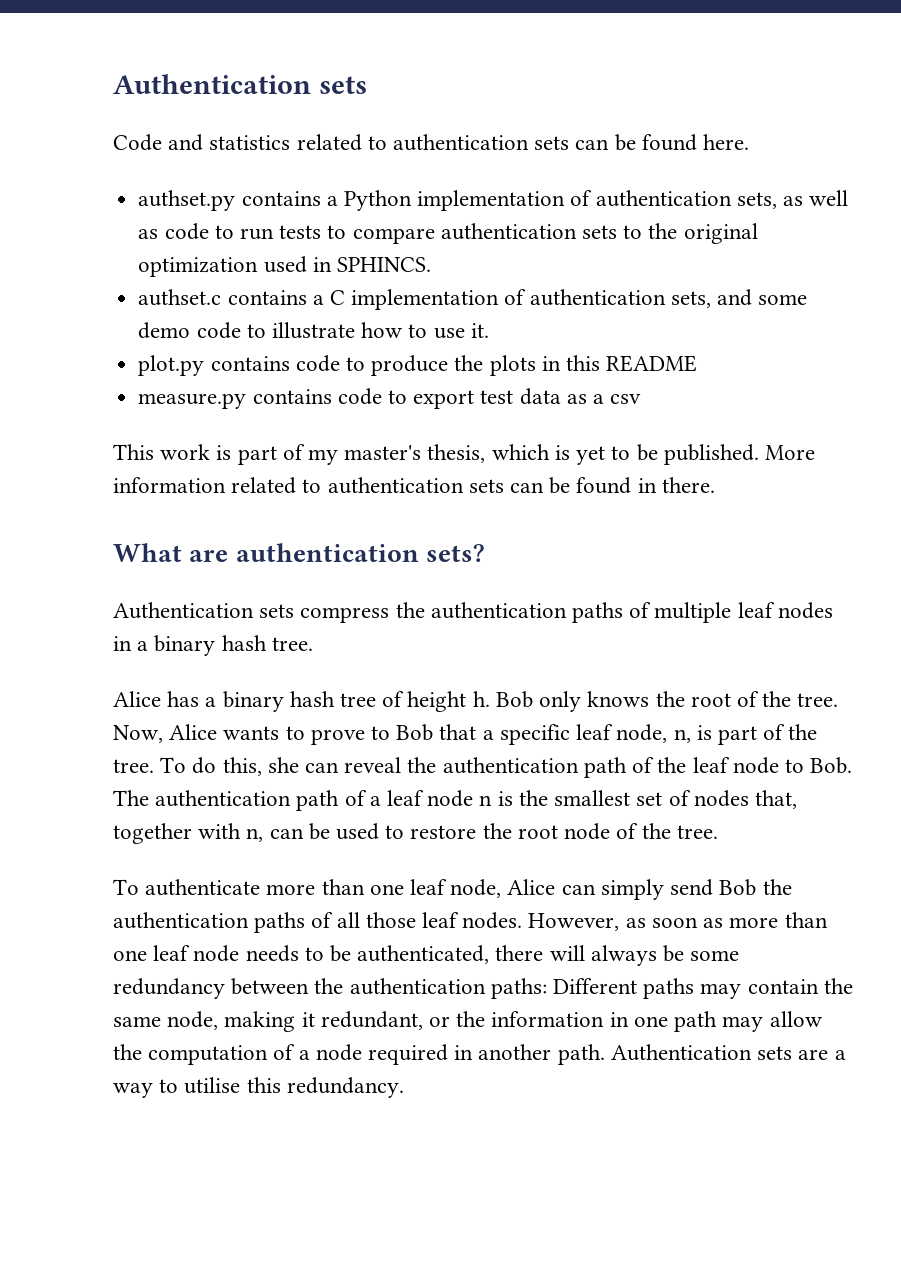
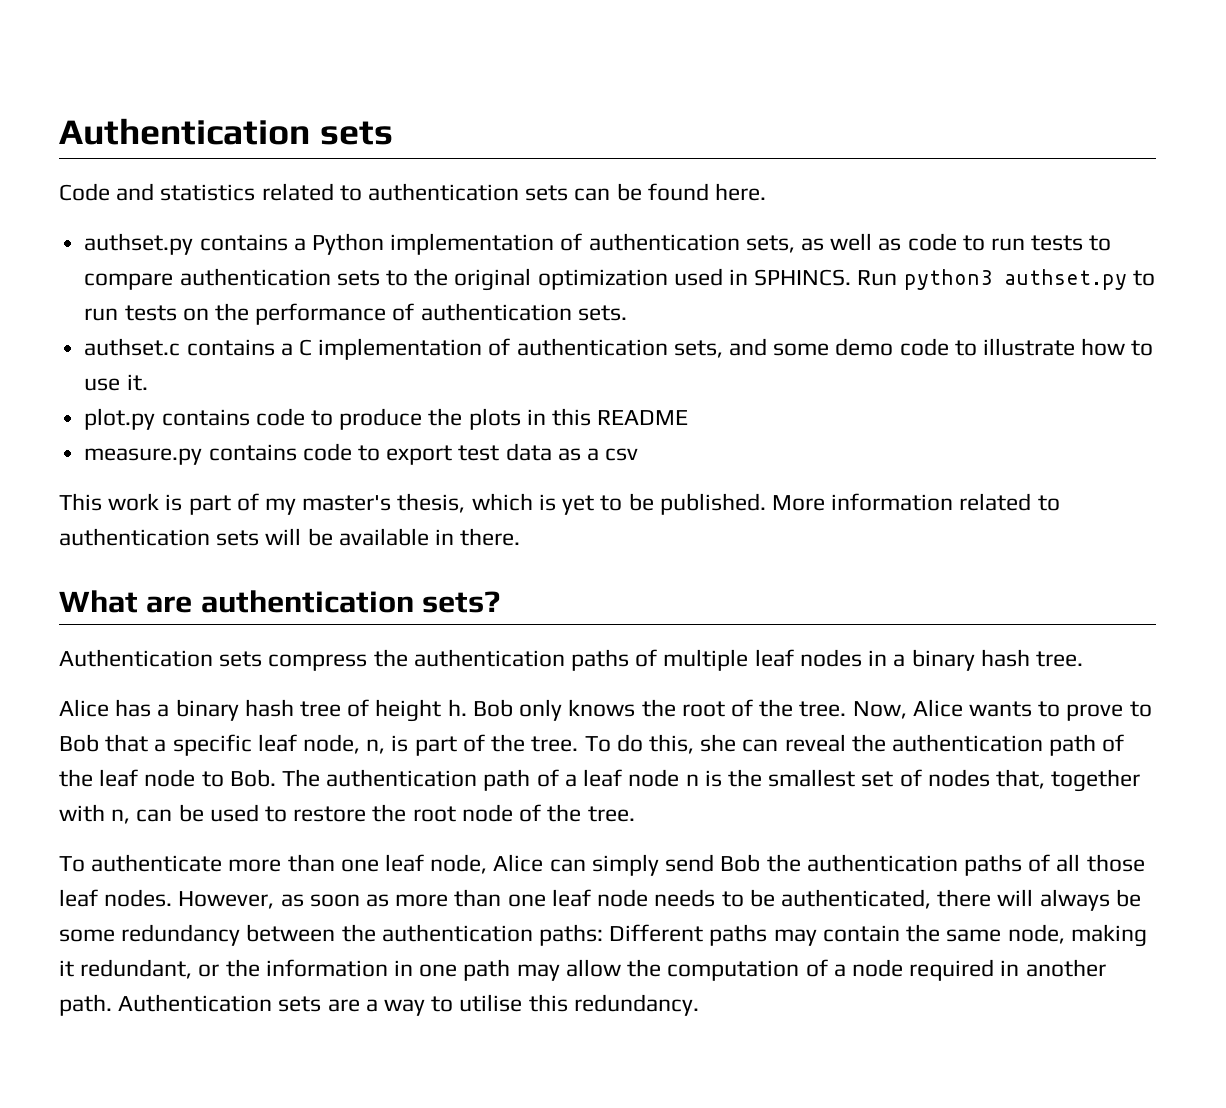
+ Run python3 authset.py to run tests on the performance of authentication sets.
- More information related to authentication sets can be found in there.
+ More information related to authentication sets will be available in there.

